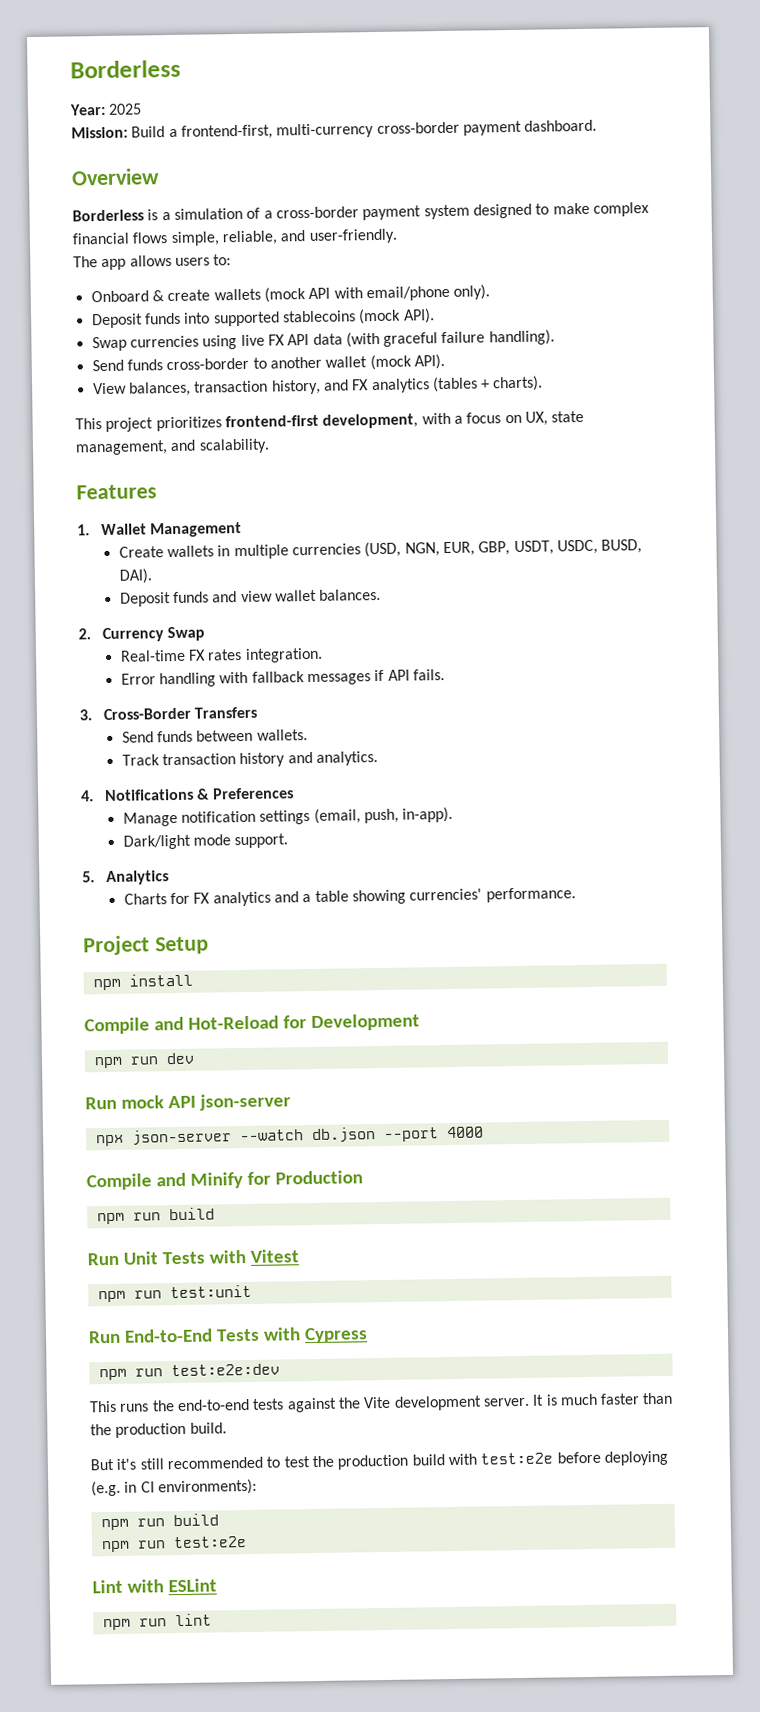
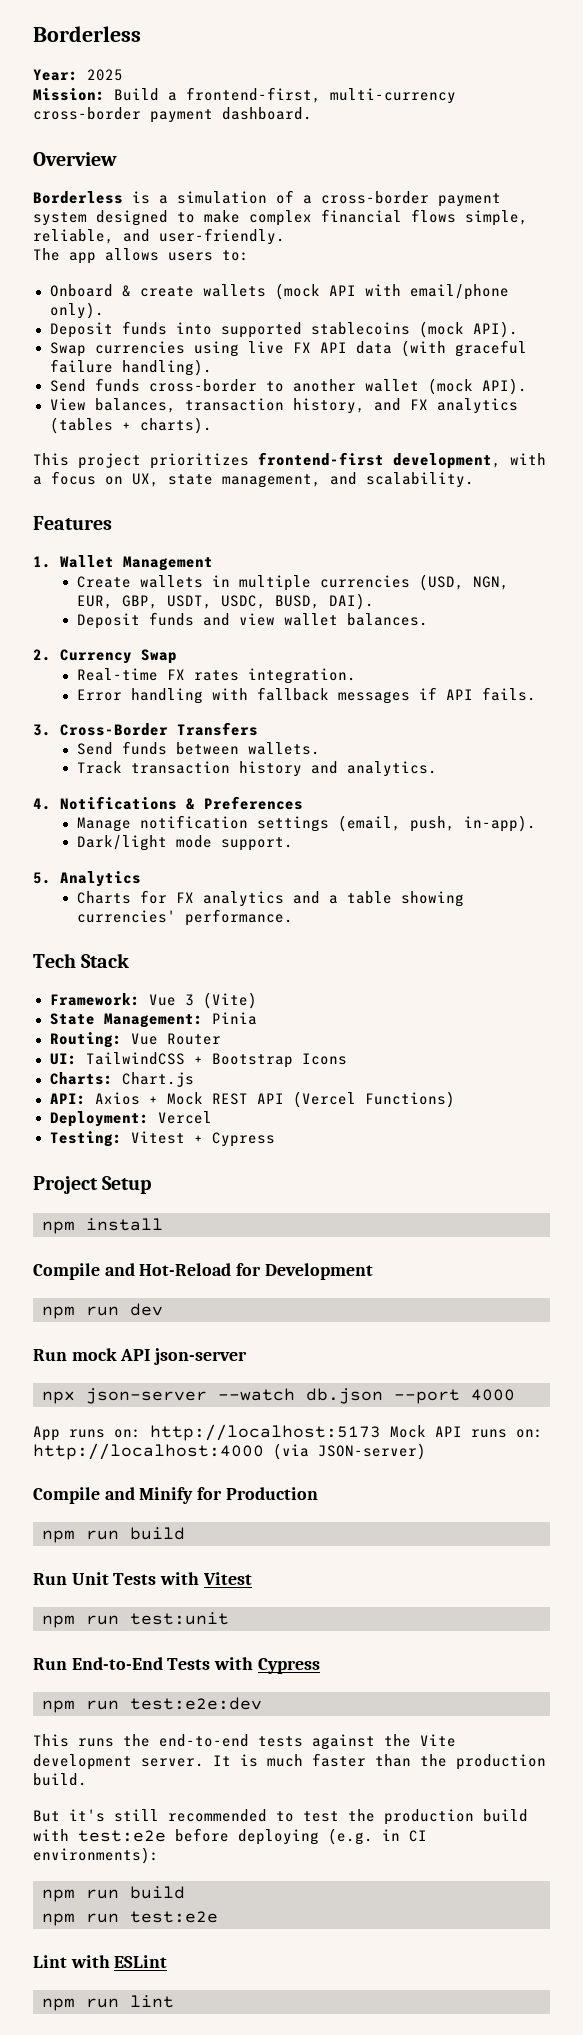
+ Tech Stack
+ Framework: Vue 3 (Vite)
+ State Management: Pinia
+ Routing: Vue Router
+ UI: TailwindCSS + Bootstrap Icons
+ Charts: Chart.js
+ API: Axios + Mock REST API (Vercel Functions)
+ Deployment: Vercel
+ Testing: Vitest + Cypress
+ App runs on: http://localhost:5173 Mock API runs on: http://localhost:4000 (via JSON-server)

